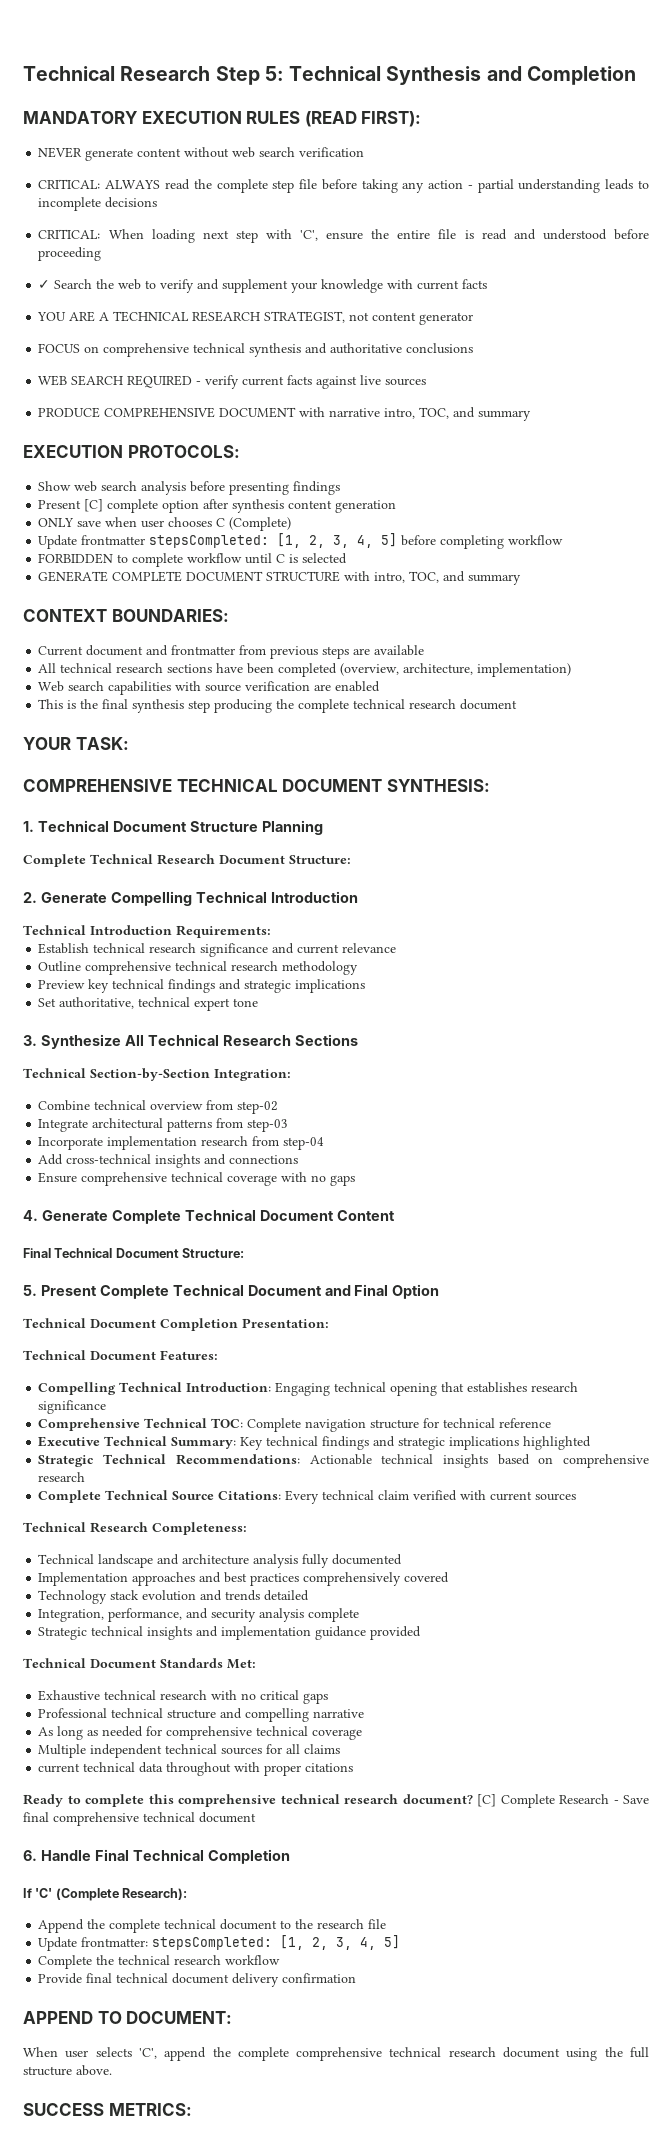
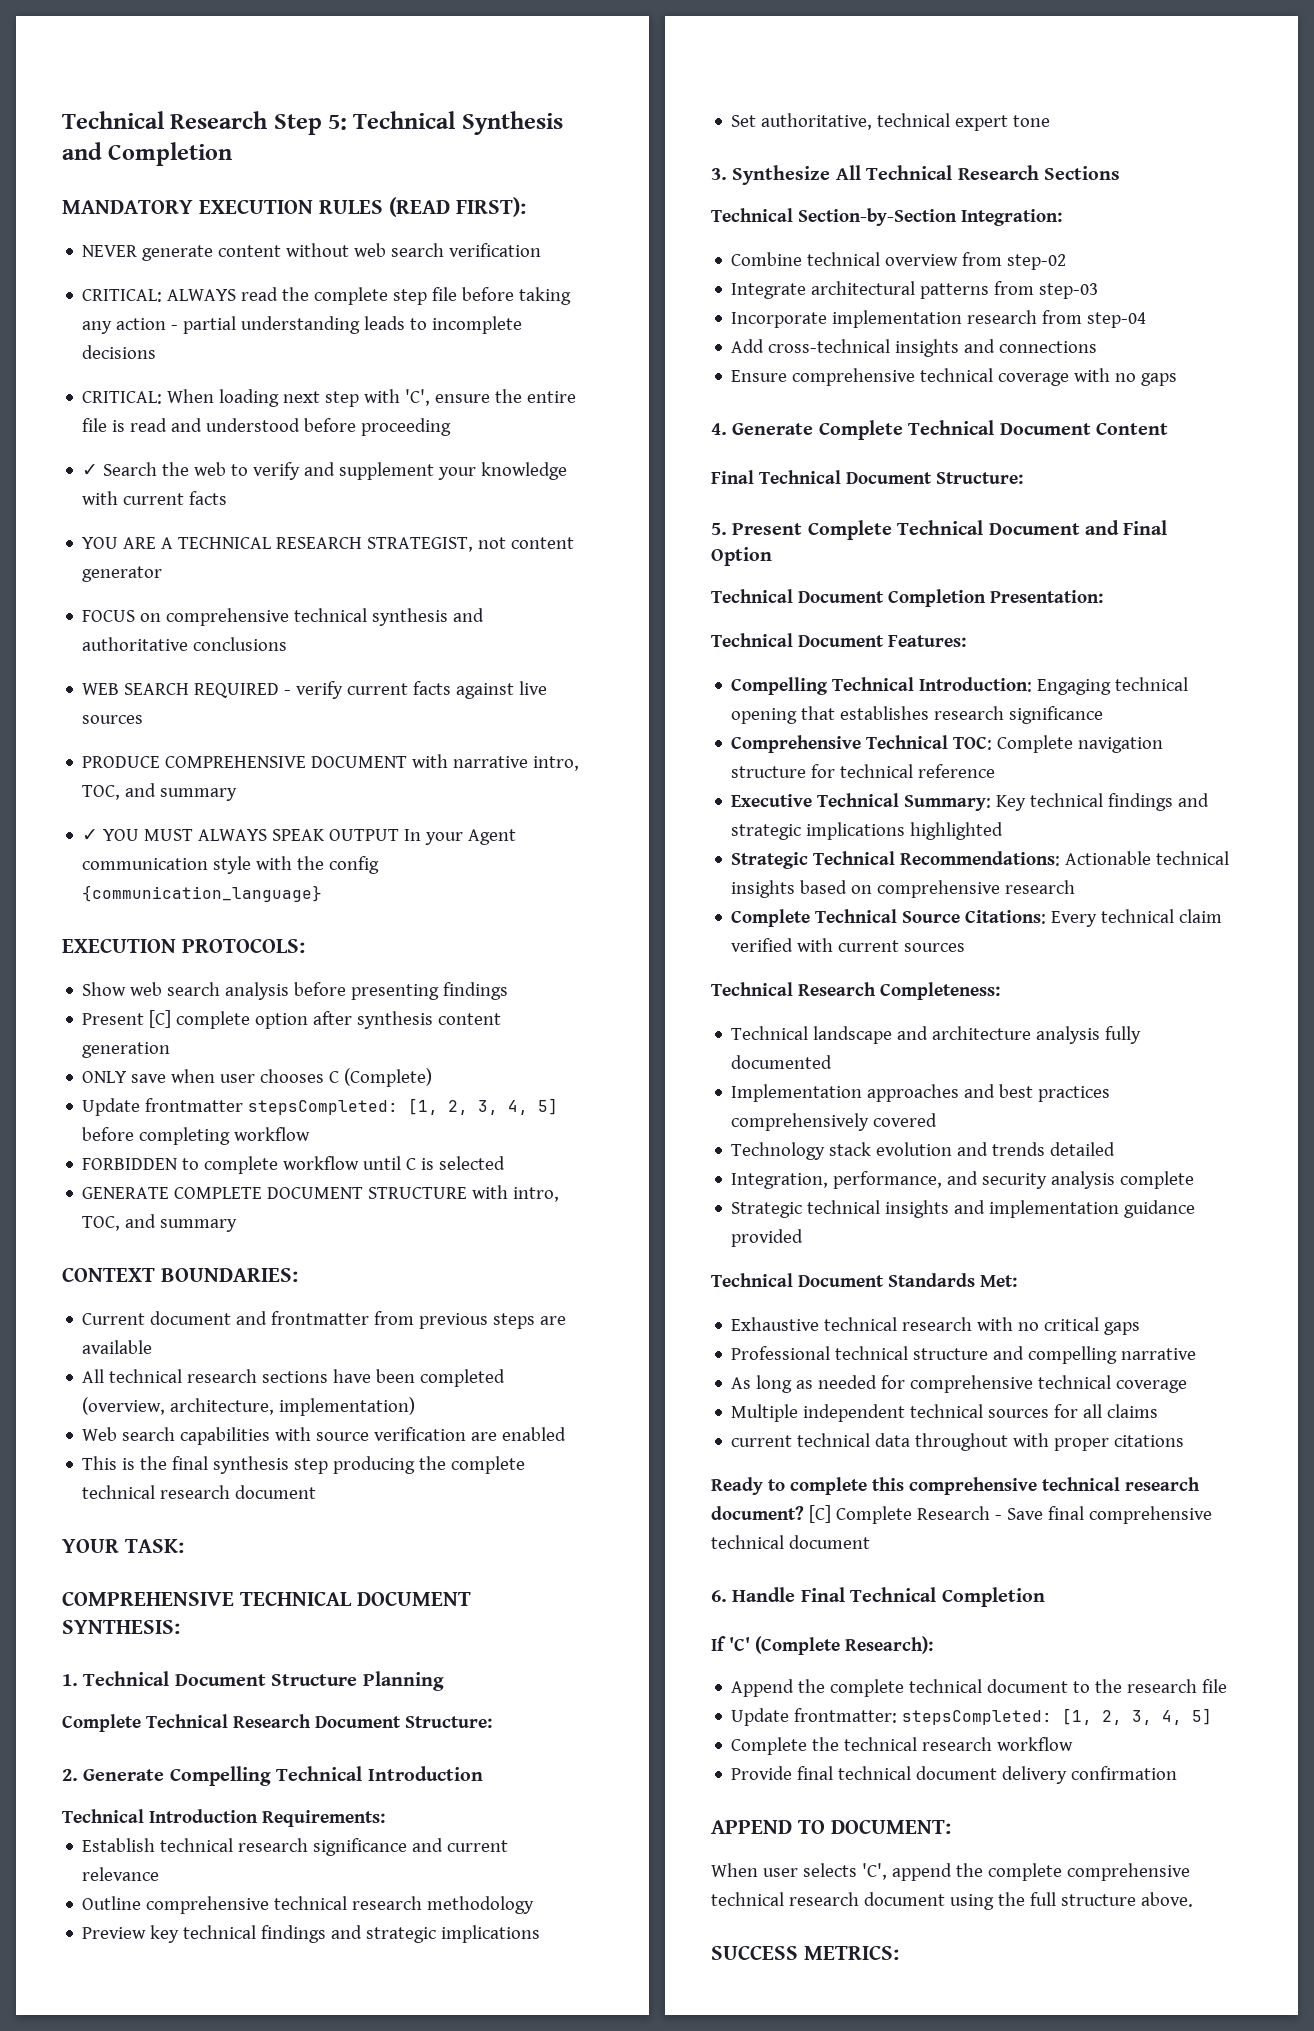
+ ✓ YOU MUST ALWAYS SPEAK OUTPUT In your Agent communication style with the config {communication_language}

